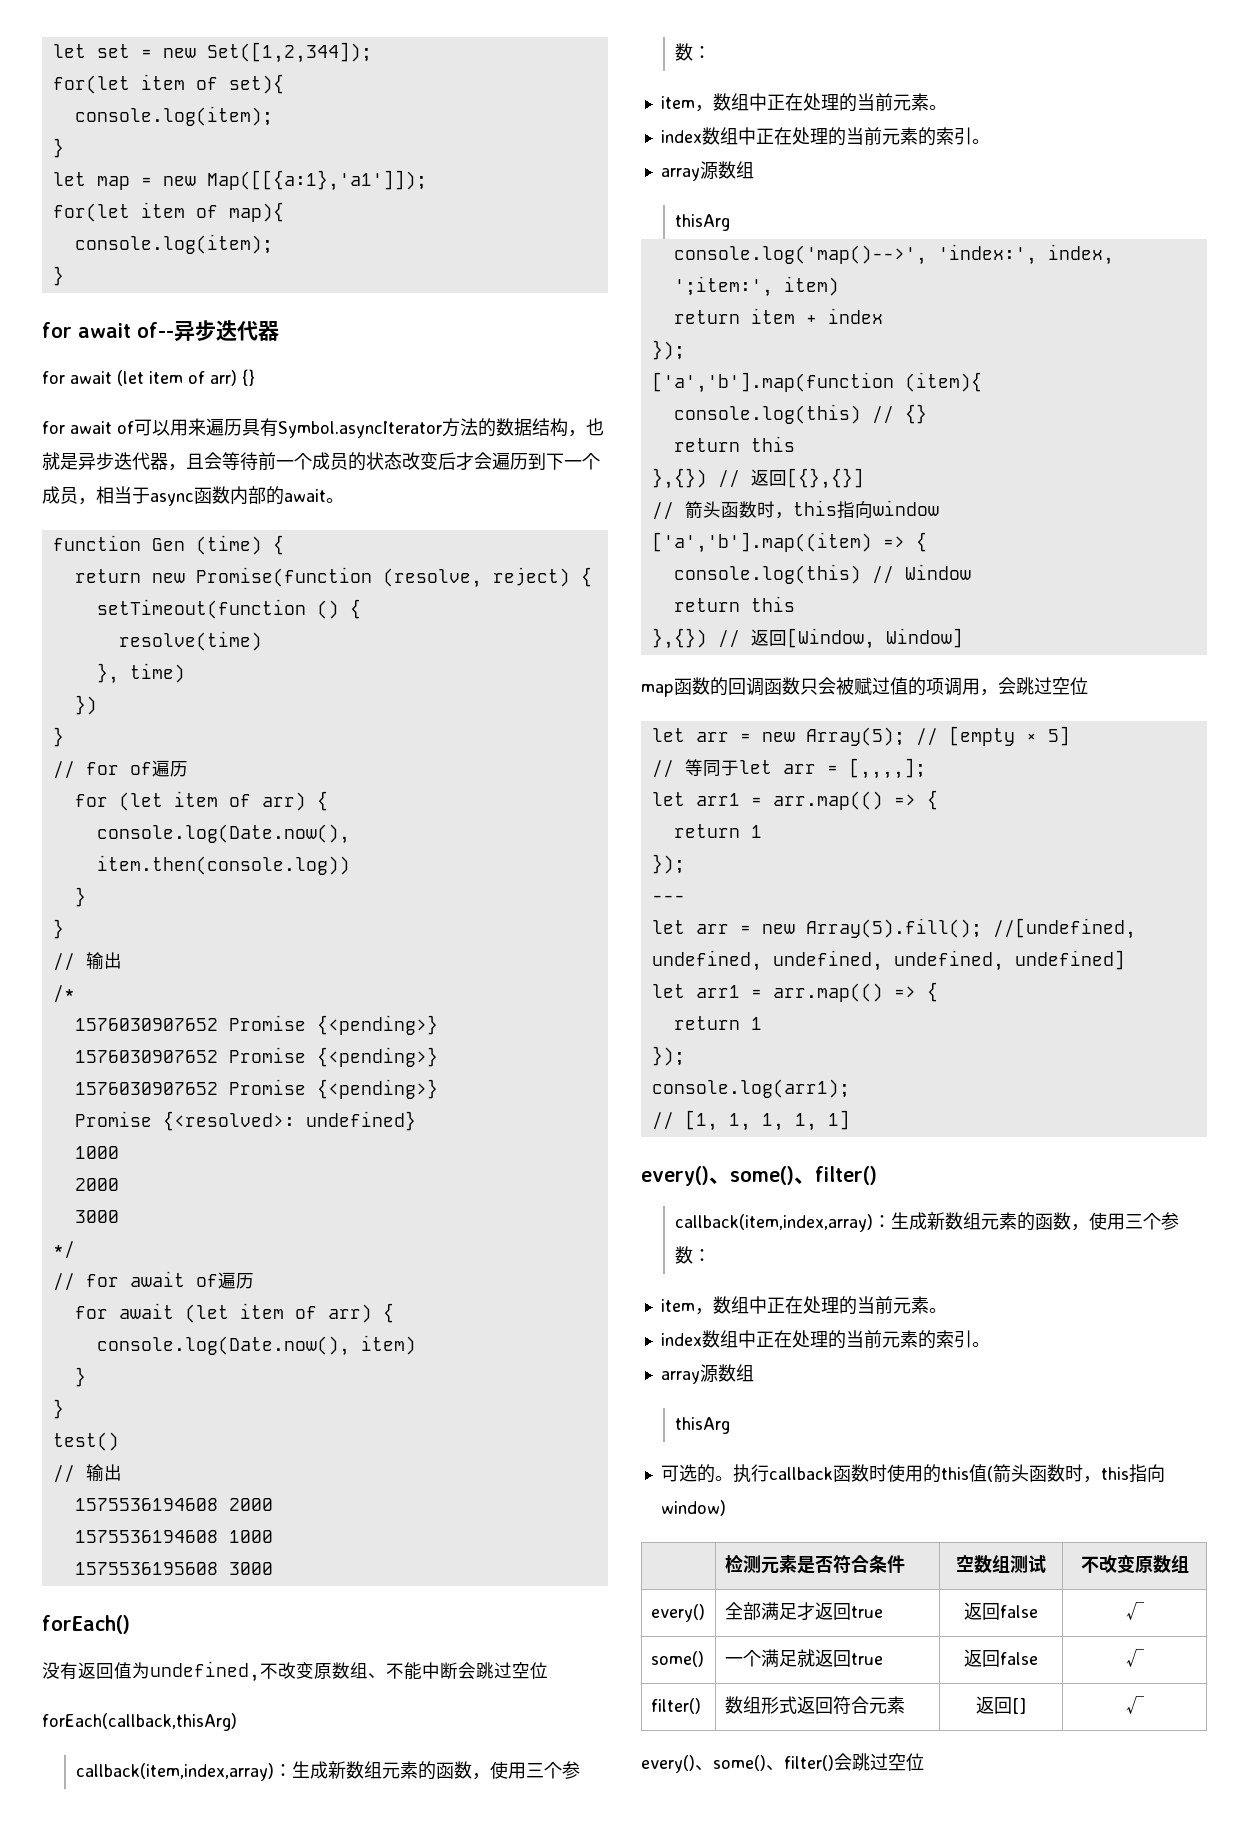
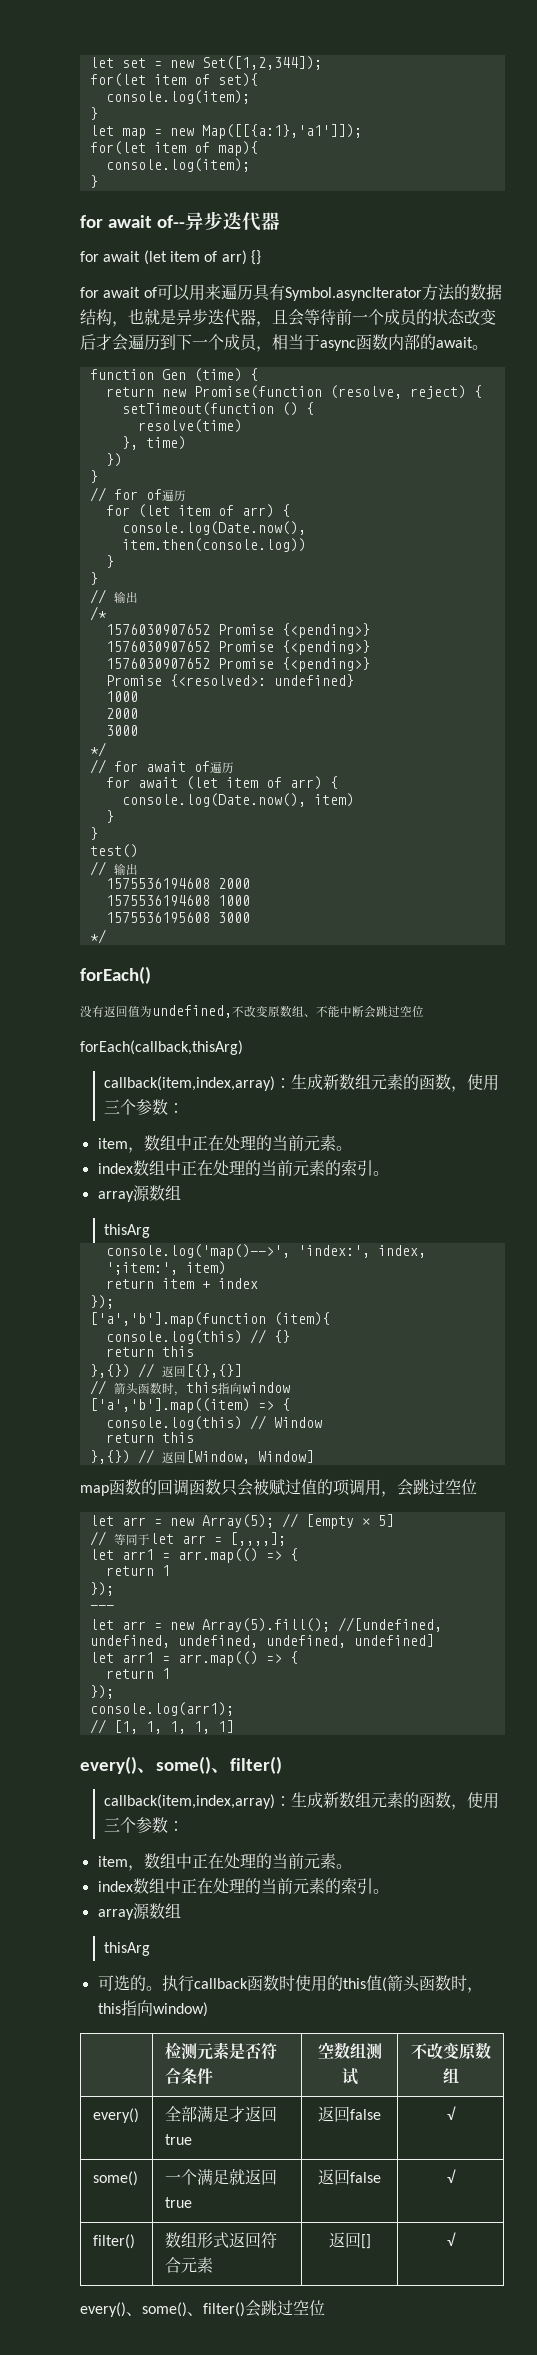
  1575536195608 3000
+ */

